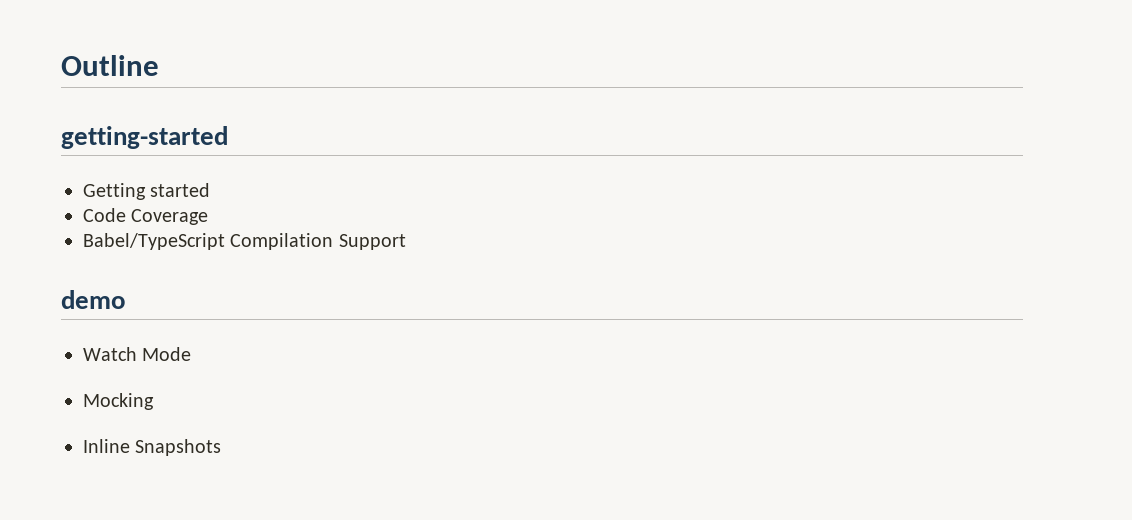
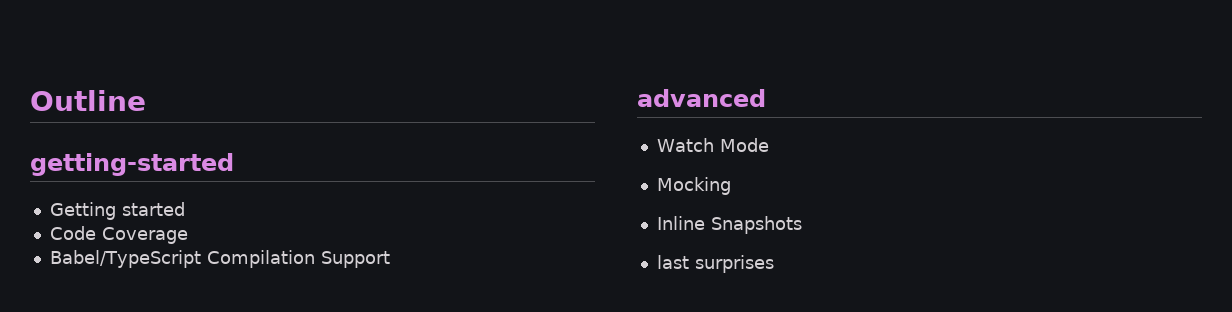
- demo
+ advanced
+ last surprises

